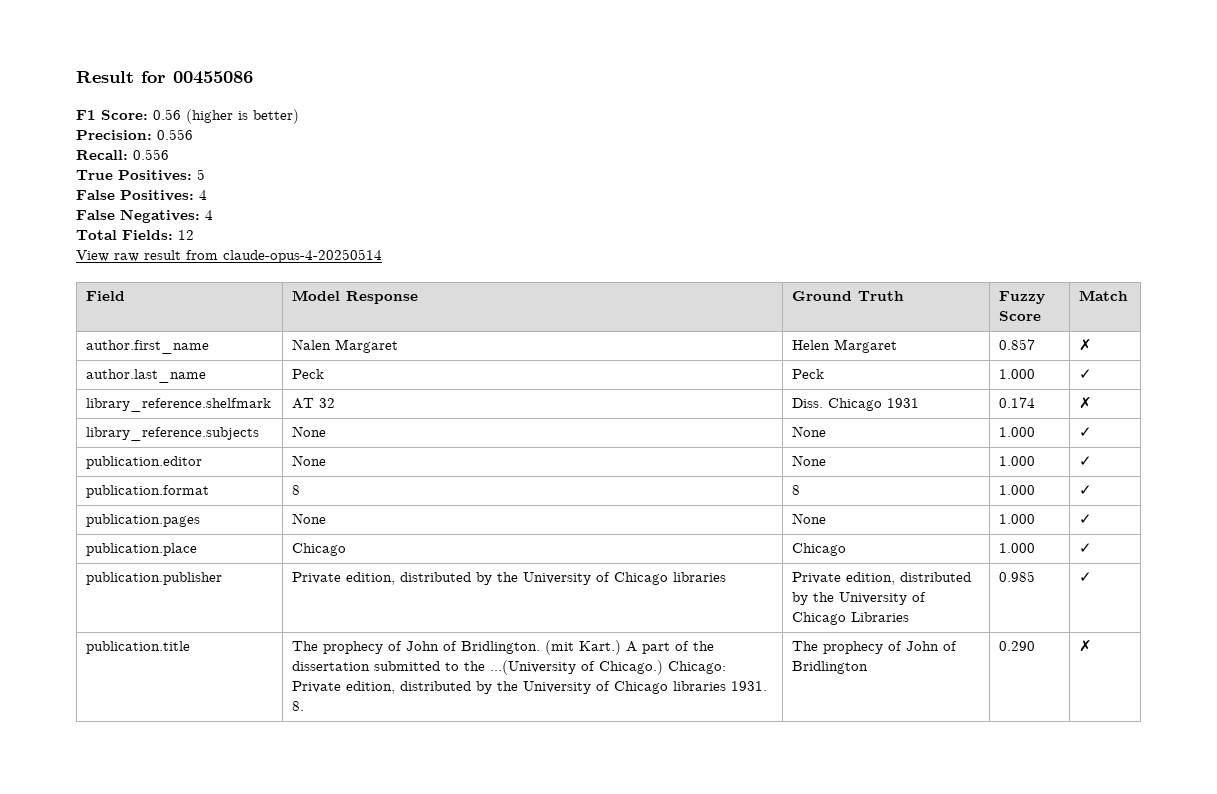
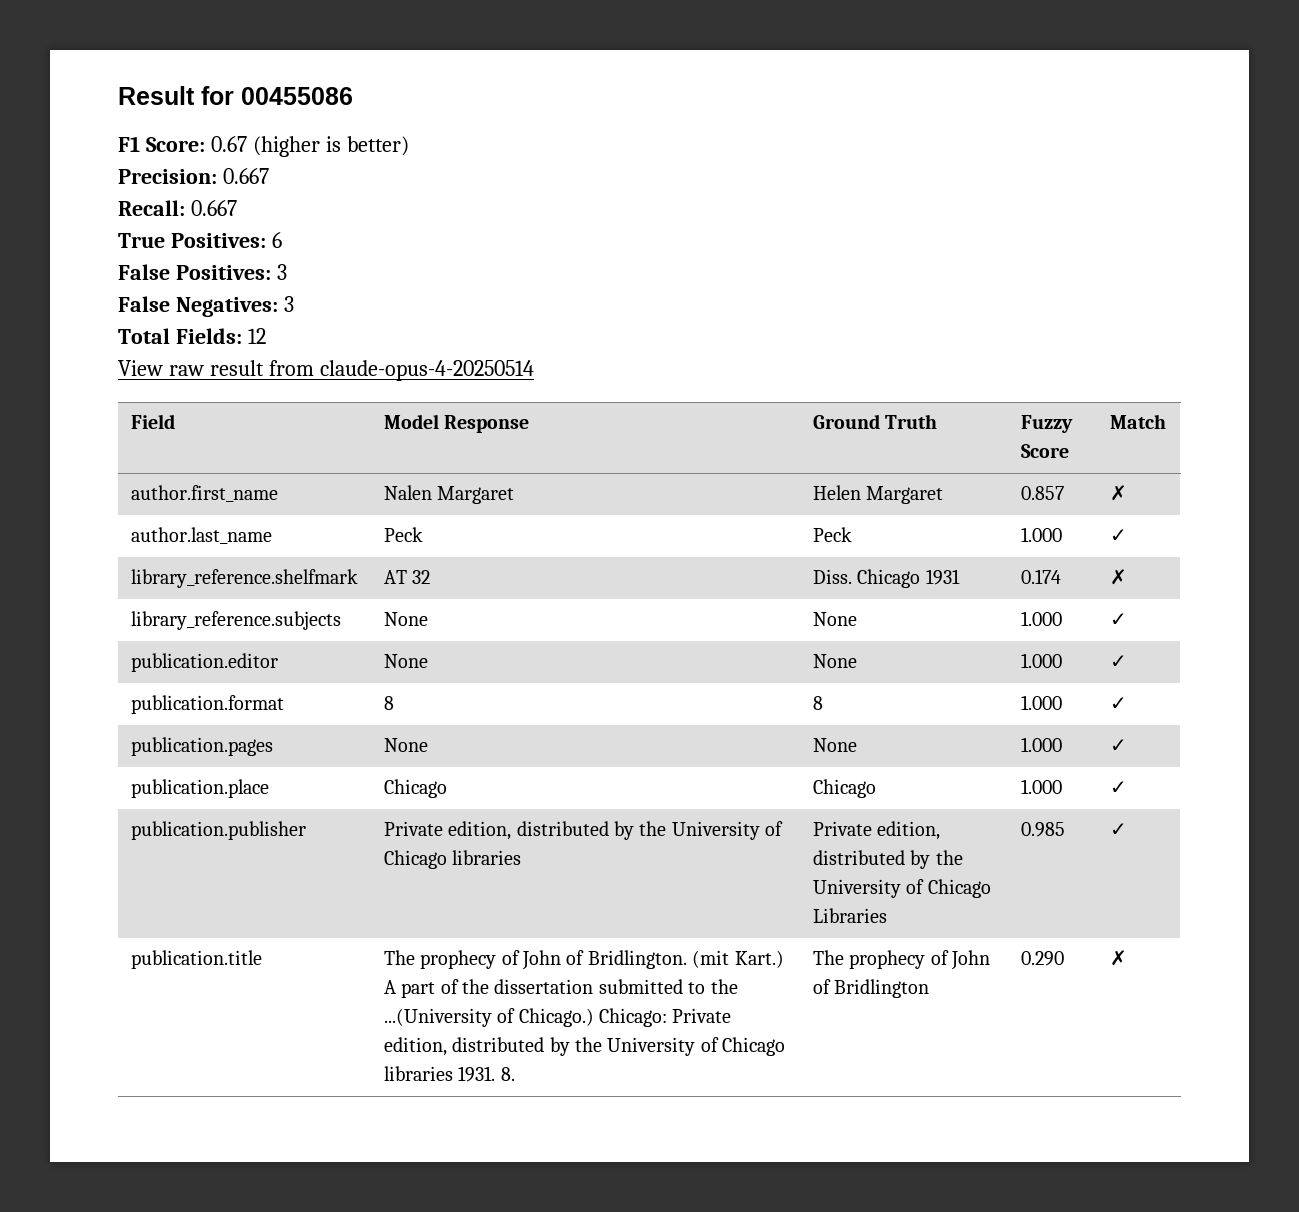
- F1 Score: 0.56 (higher is better)
+ F1 Score: 0.67 (higher is better)
- Precision: 0.556
+ Precision: 0.667
- Recall: 0.556
+ Recall: 0.667
- True Positives: 5
+ True Positives: 6
- False Positives: 4
+ False Positives: 3
- False Negatives: 4
+ False Negatives: 3

